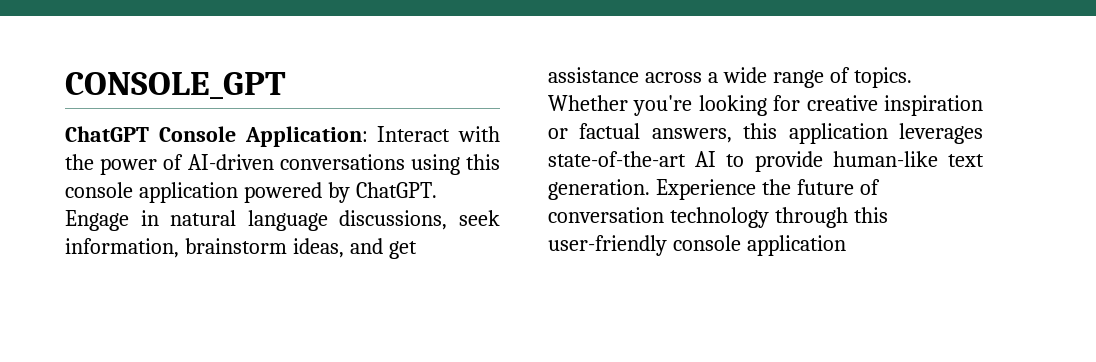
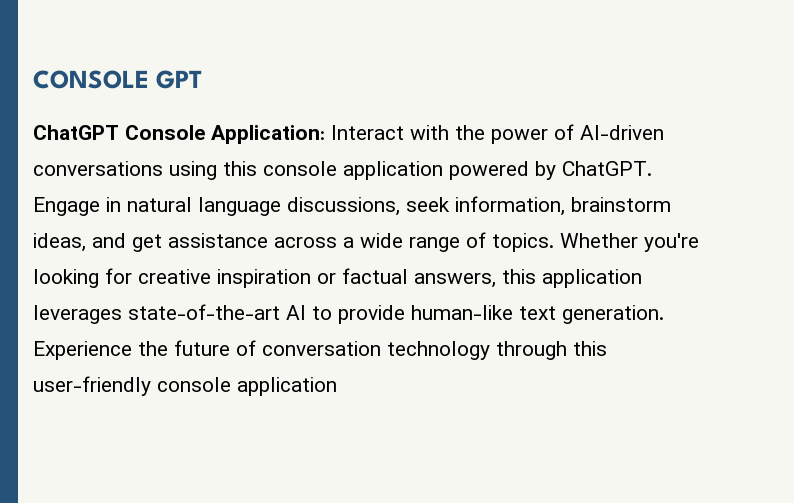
- CONSOLE_GPT
+ CONSOLE GPT

